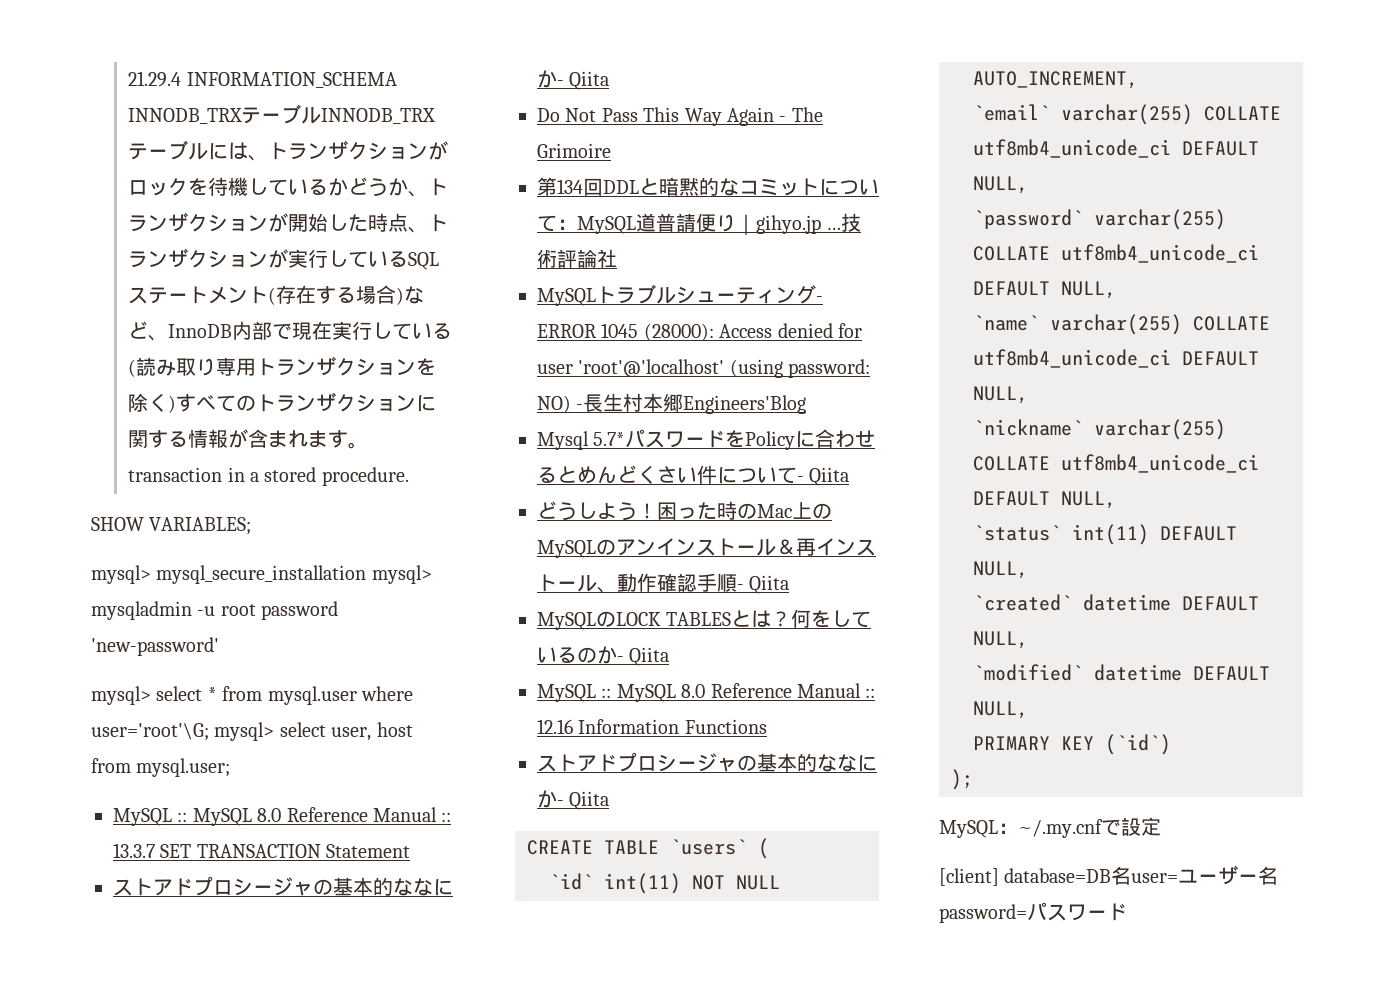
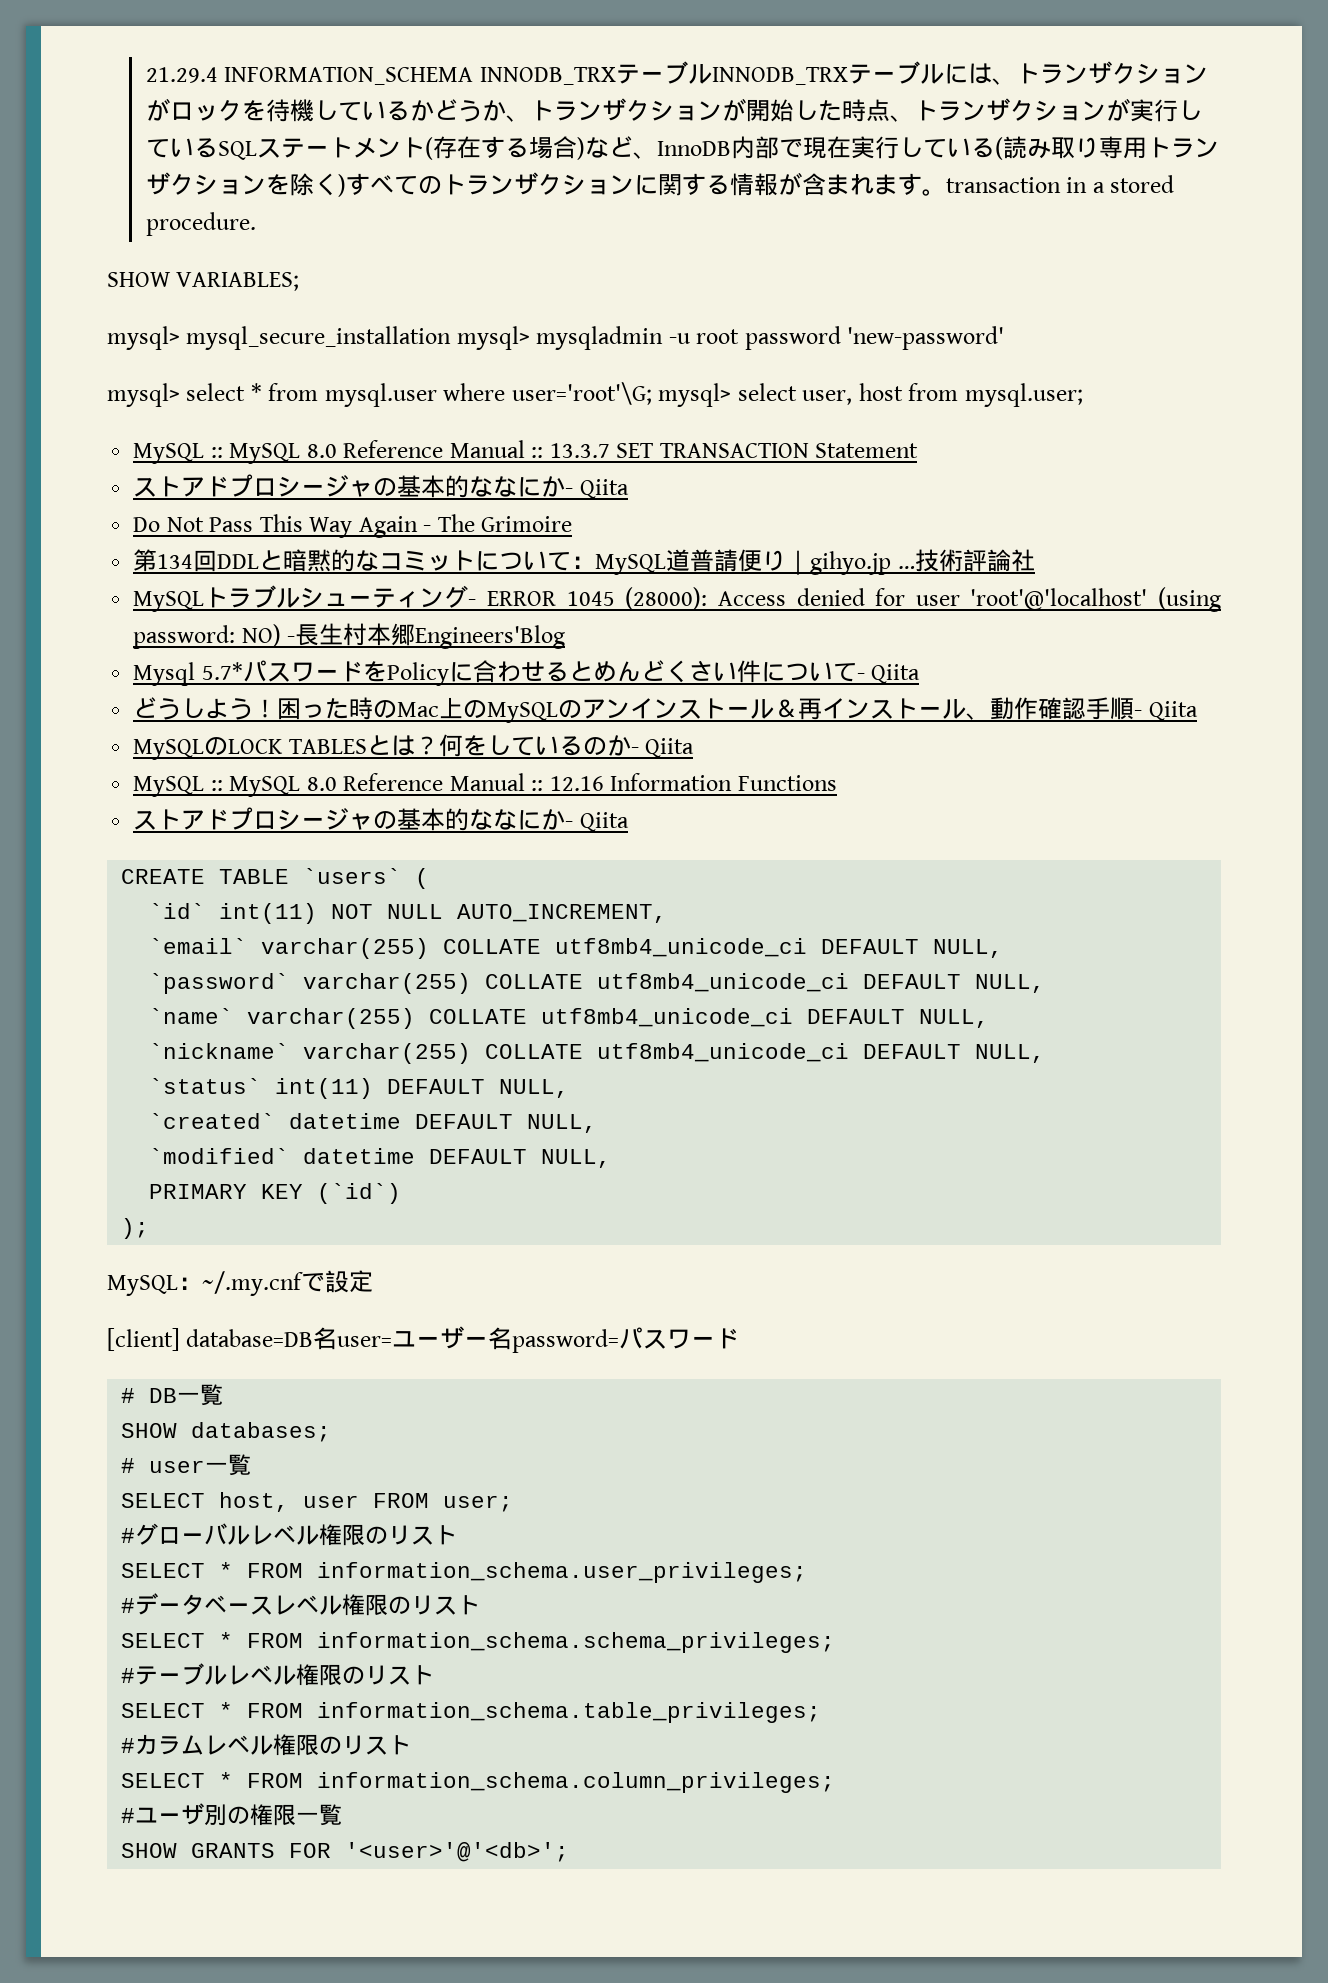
+ # DB一覧
+ SHOW databases;
+ # user一覧
+ SELECT host, user FROM user;
+ #グローバルレベル権限のリスト
+ SELECT * FROM information_schema.user_privileges;
+ #データベースレベル権限のリスト
+ SELECT * FROM information_schema.schema_privileges;
+ #テーブルレベル権限のリスト
+ SELECT * FROM information_schema.table_privileges;
+ #カラムレベル権限のリスト
+ SELECT * FROM information_schema.column_privileges;
+ #ユーザ別の権限一覧
+ SHOW GRANTS FOR '<user>'@'<db>';

